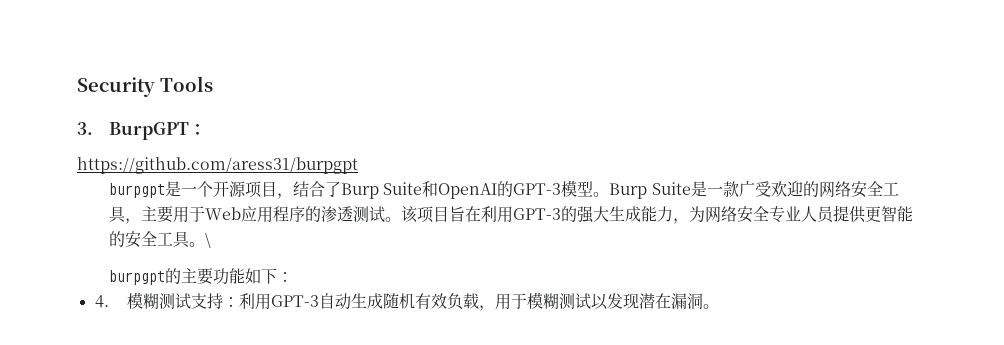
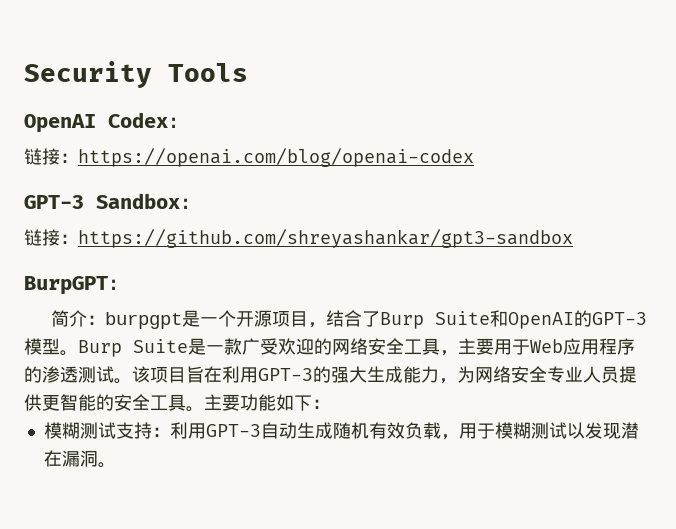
- 3. BurpGPT：
+ OpenAI Codex：
+ 链接：https://openai.com/blog/openai-codex
+ GPT-3 Sandbox：
+ 链接：https://github.com/shreyashankar/gpt3-sandbox
+ BurpGPT：
- https://github.com/aress31/burpgpt
- burpgpt是一个开源项目，结合了Burp Suite和OpenAI的GPT-3模型。
+ 简介：burpgpt是一个开源项目，结合了Burp Suite和OpenAI的GPT-3模型。
- \
- burpgpt的主要功能如下：
+ 主要功能如下：
- 4.模糊测试支持：利用GPT-3自动生成随机有效负载，用于模糊测试以发现潜在漏洞。
+ 模糊测试支持：利用GPT-3自动生成随机有效负载，用于模糊测试以发现潜在漏洞。

